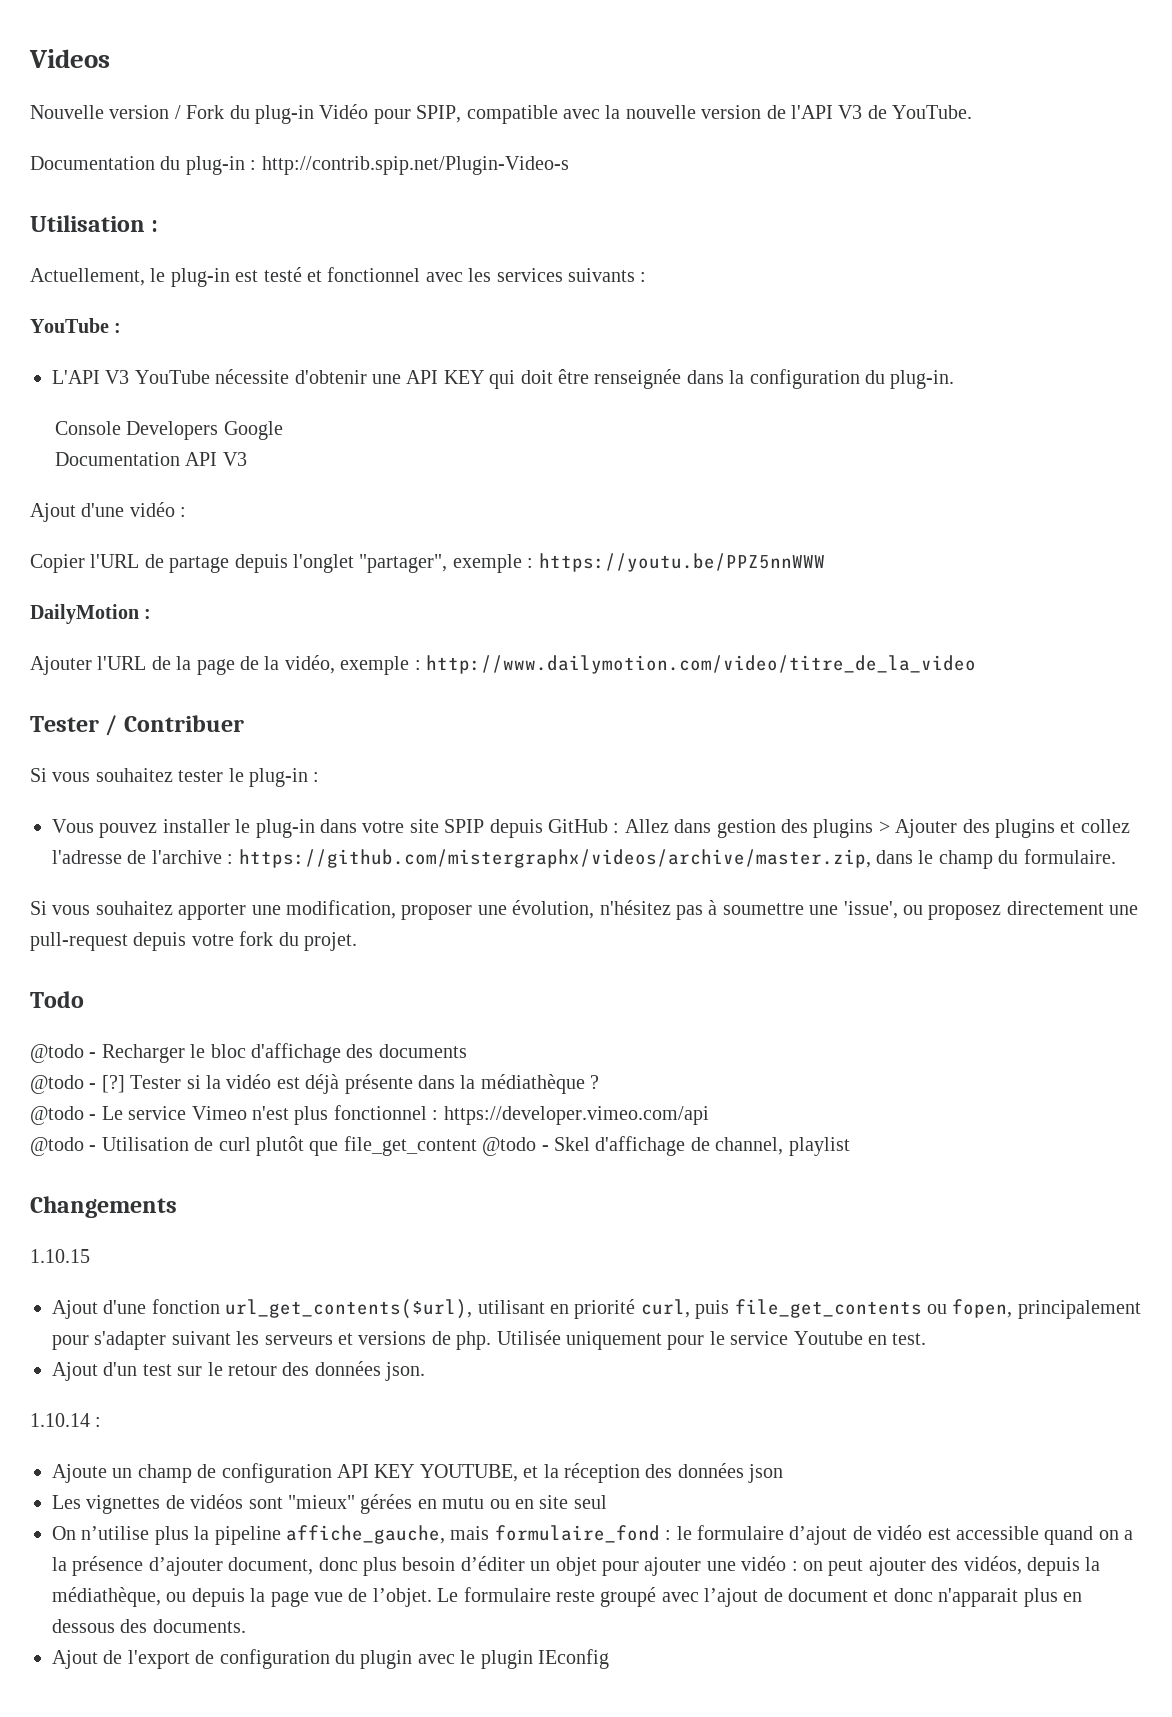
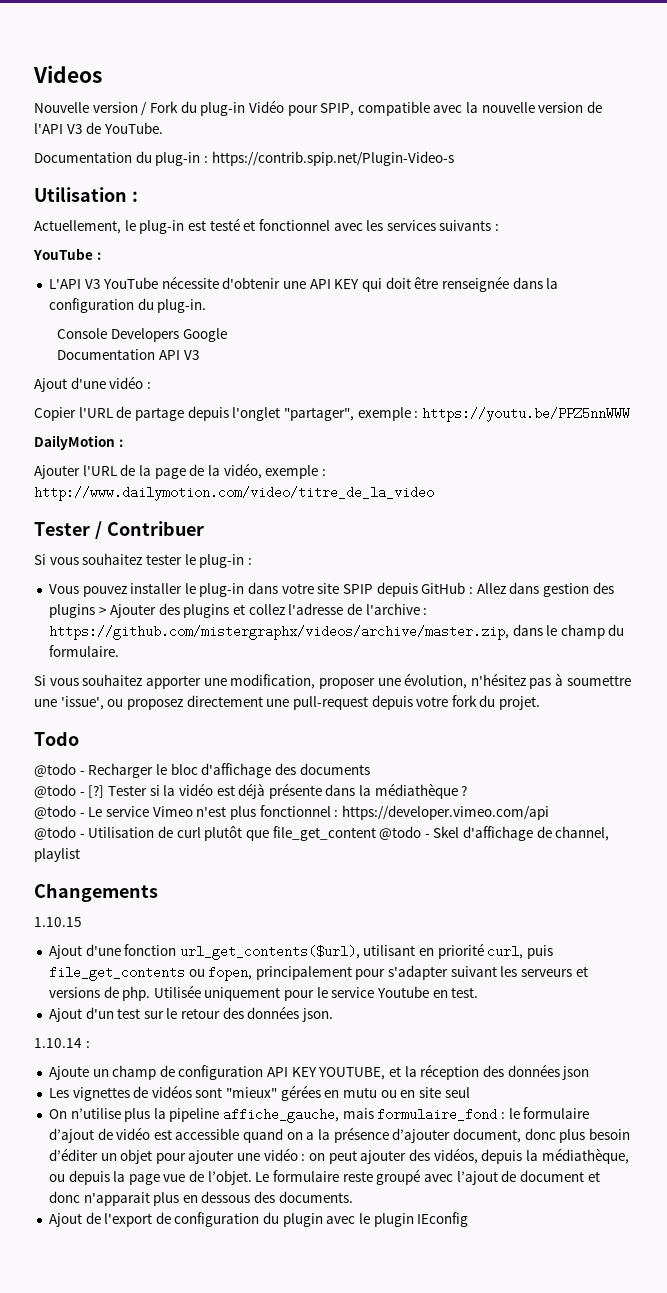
- Documentation du plug-in : http://contrib.spip.net/Plugin-Video-s
+ Documentation du plug-in : https://contrib.spip.net/Plugin-Video-s

